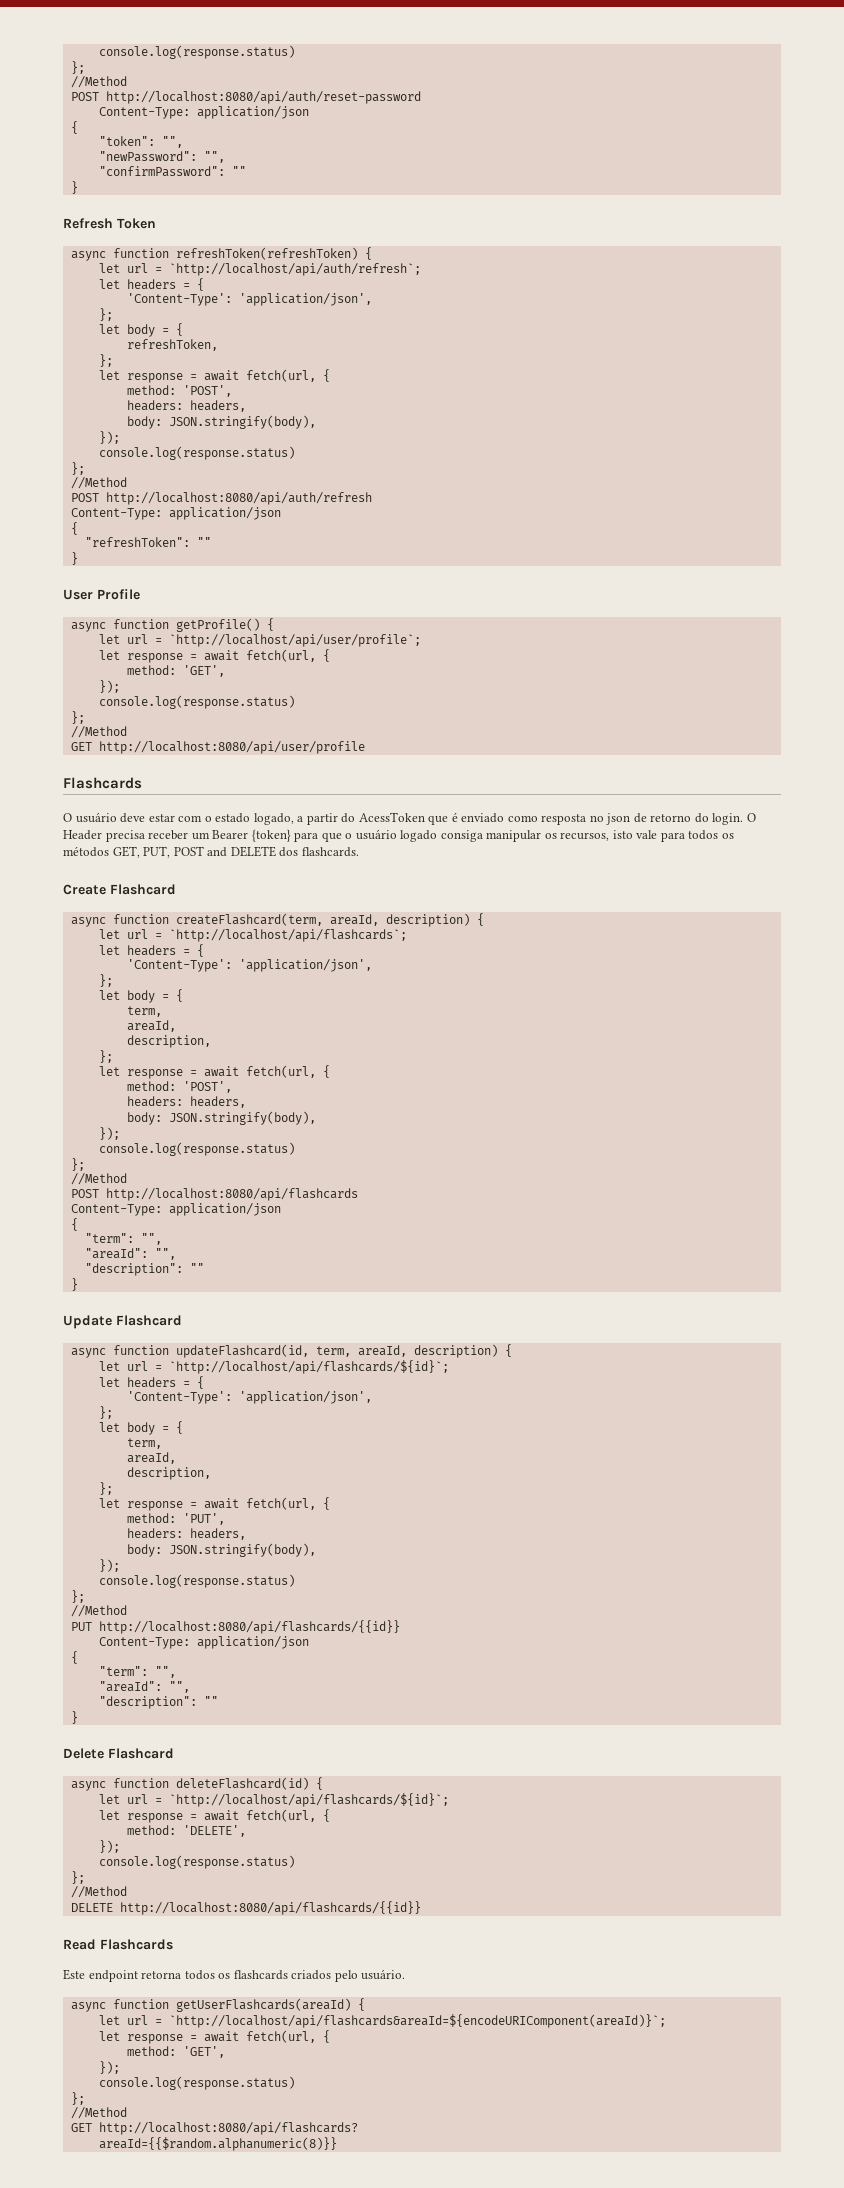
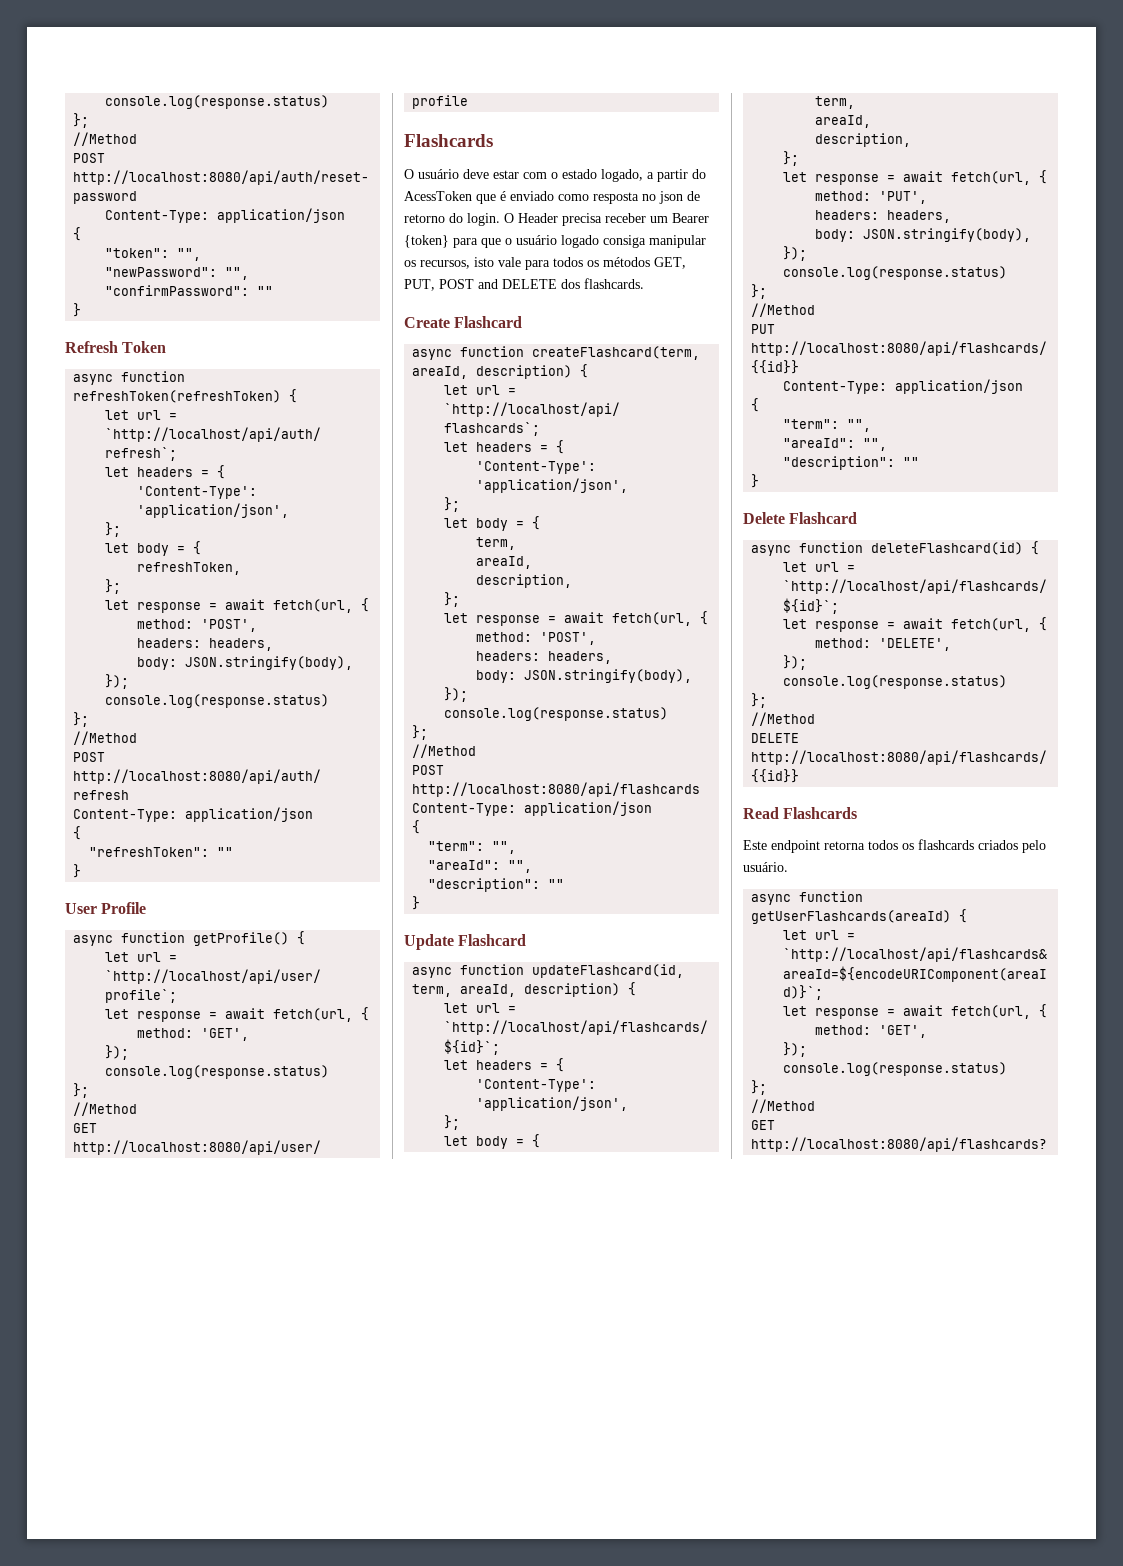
- areaId={{$random.alphanumeric(8)}}

